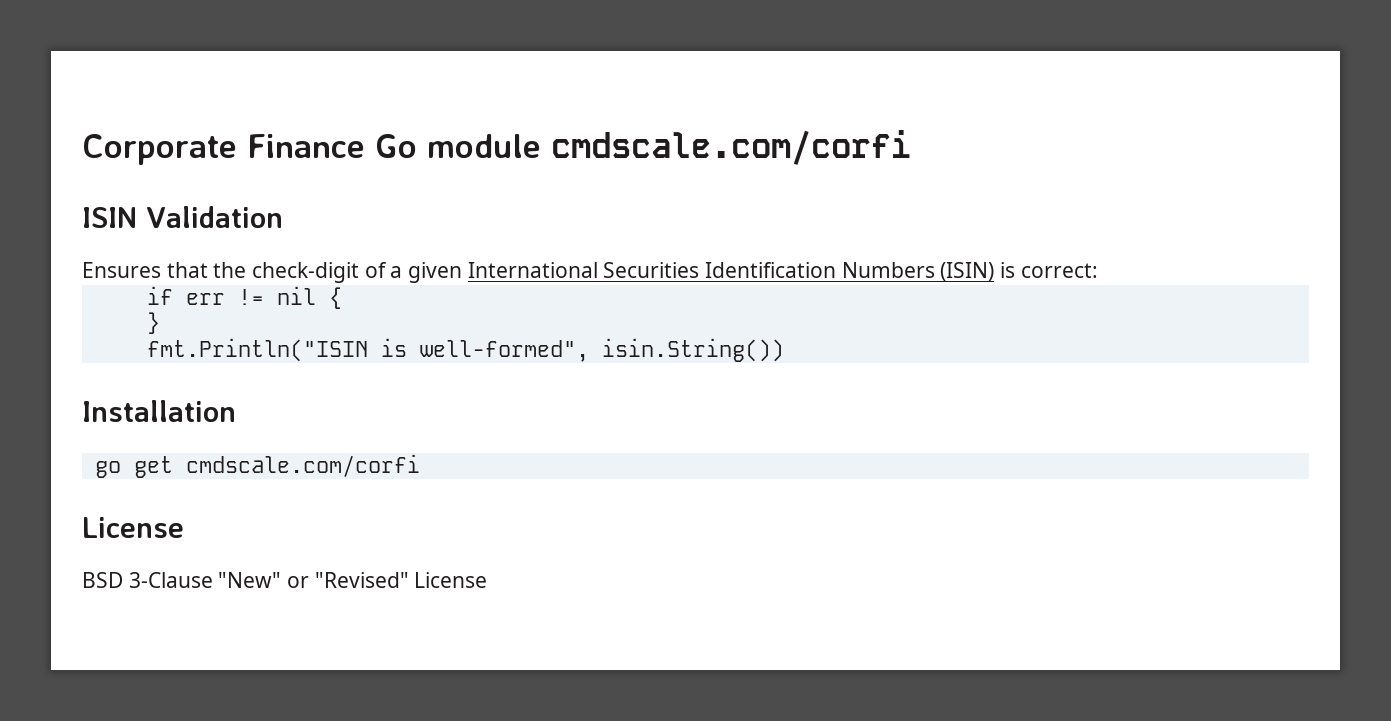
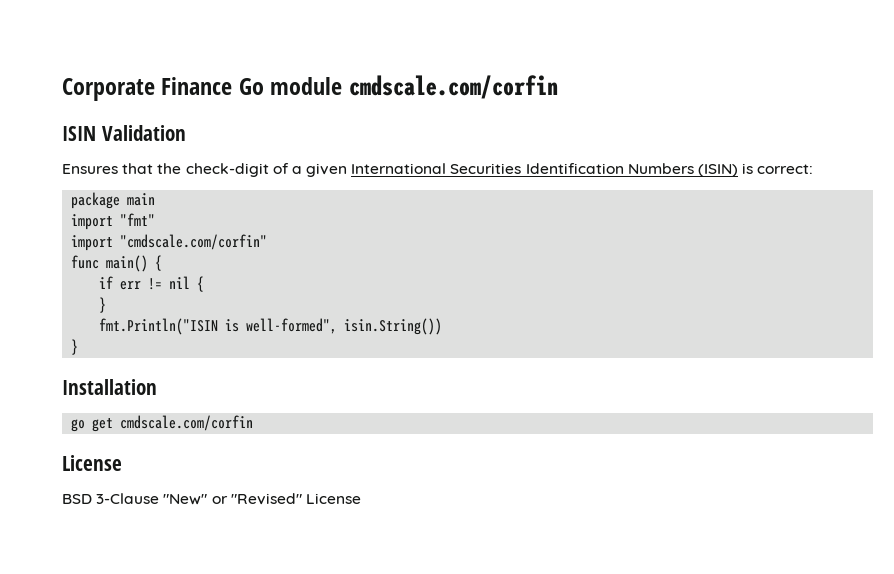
- Corporate Finance Go module cmdscale.com/corfi
+ Corporate Finance Go module cmdscale.com/corfin
+ package main
+ import "fmt"
+ import "cmdscale.com/corfin"
+ func main() {
  fmt.Println("ISIN is well-formed", isin.String())
+ }
- go get cmdscale.com/corfi
+ go get cmdscale.com/corfin

